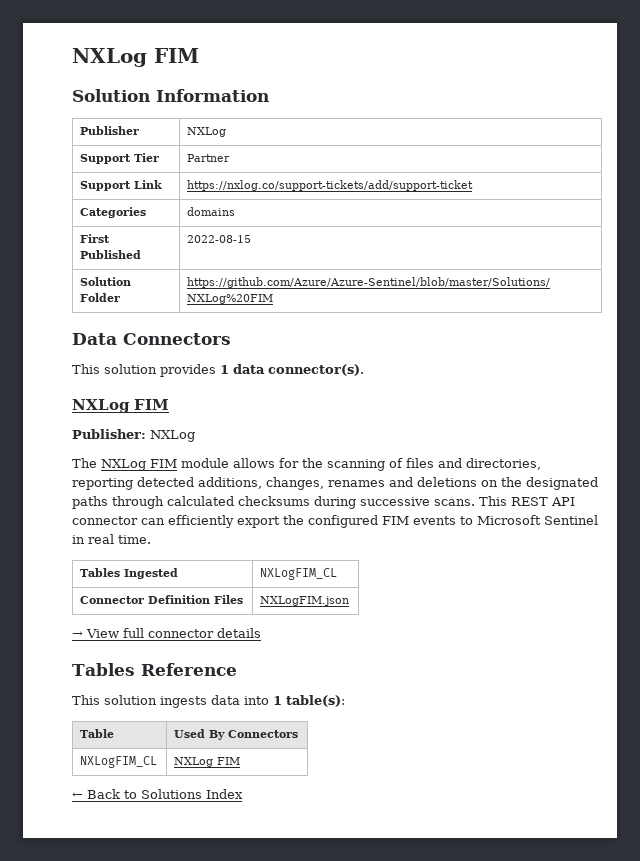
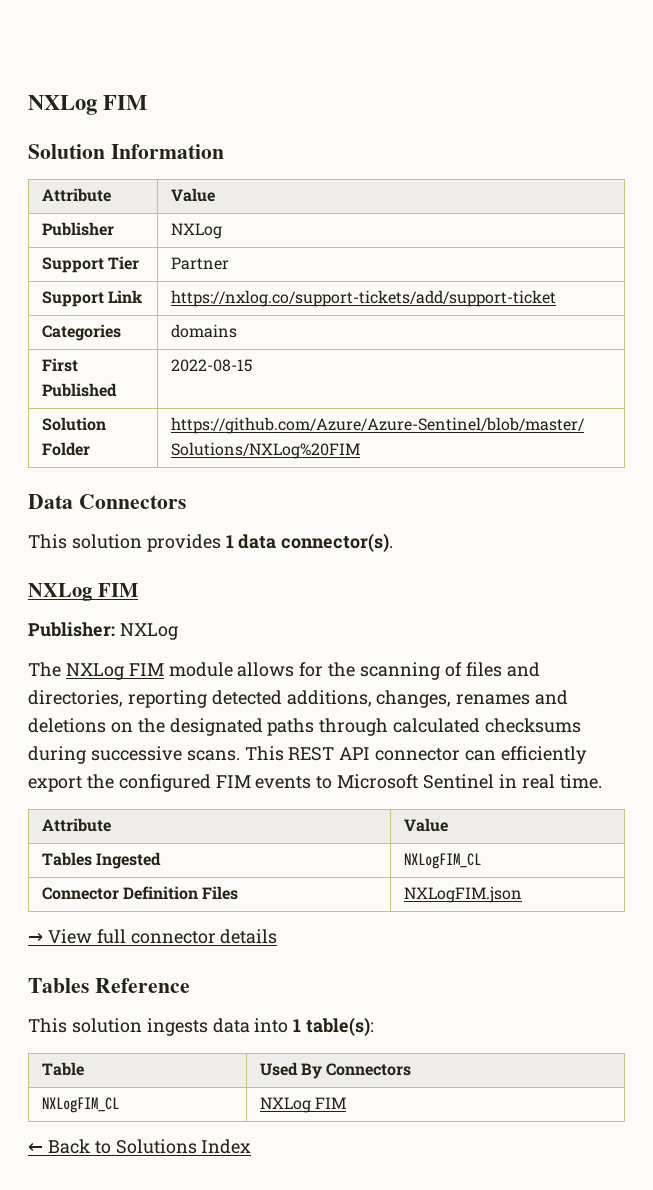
  Solution Information
+ Attribute | Value
  This REST API connector can efficiently export the configured FIM events to Microsoft Sentinel in real time.
+ Attribute | Value

